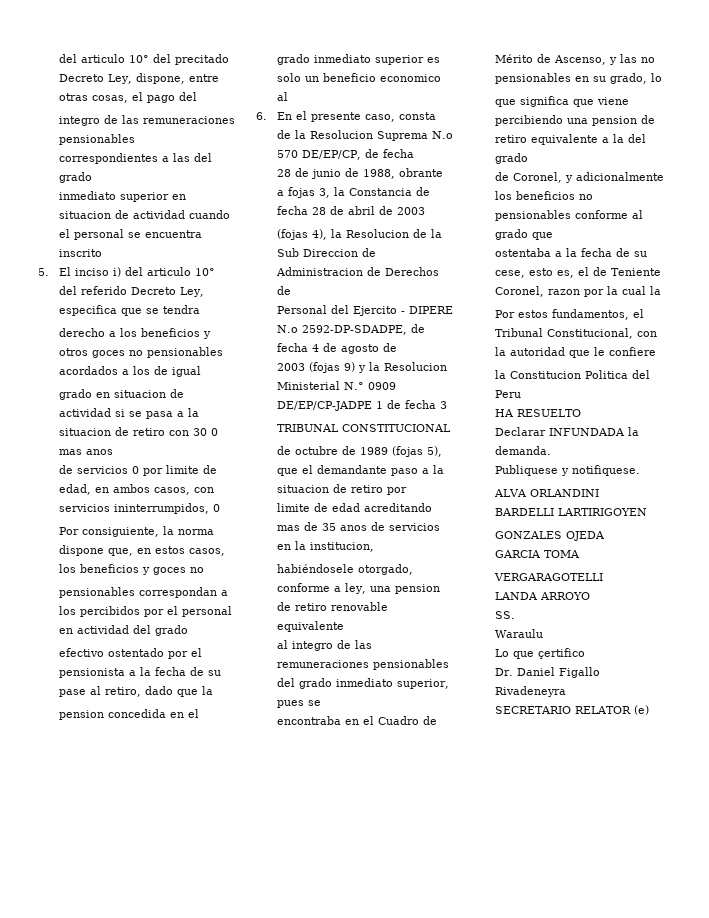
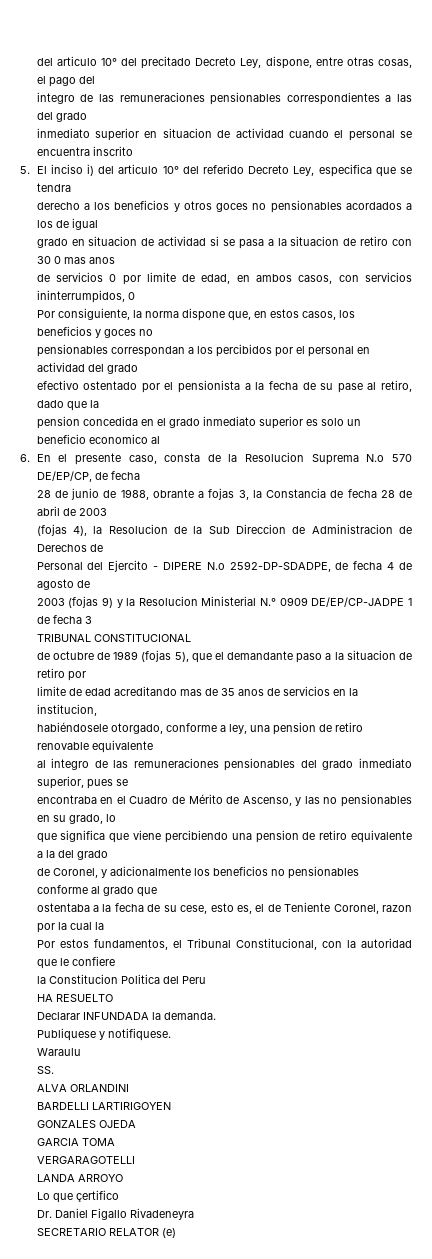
+ Waraulu
+ SS.
- SS.
- Waraulu

